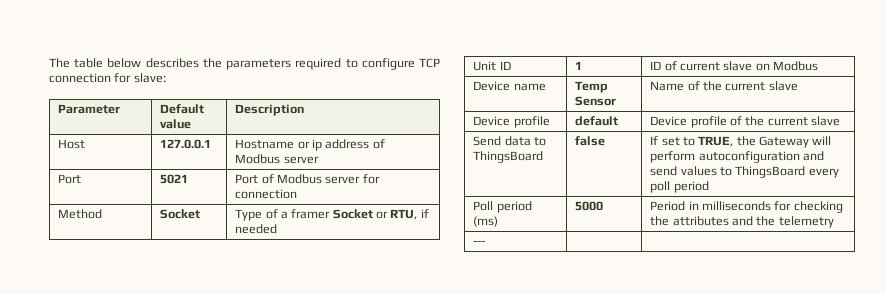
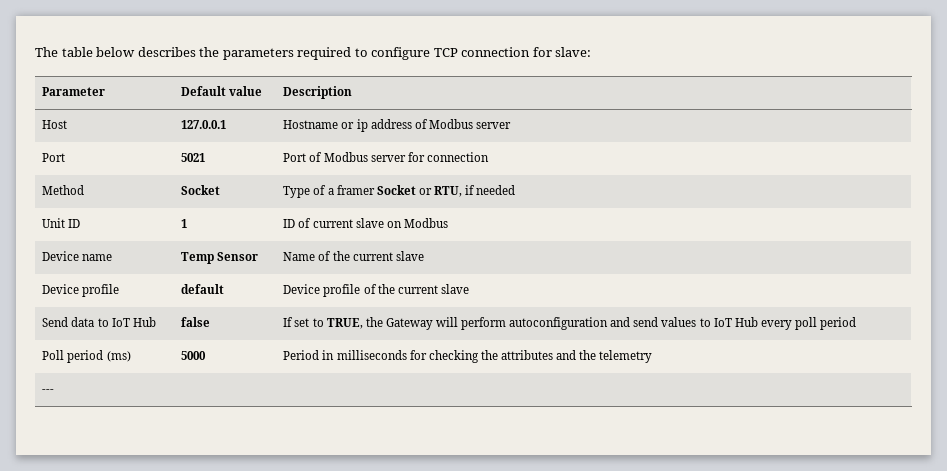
- Send data to ThingsBoard | false | If set to TRUE, the Gateway will perform autoconfiguration and send values to ThingsBoard every poll period
+ Send data to IoT Hub | false | If set to TRUE, the Gateway will perform autoconfiguration and send values to IoT Hub every poll period

